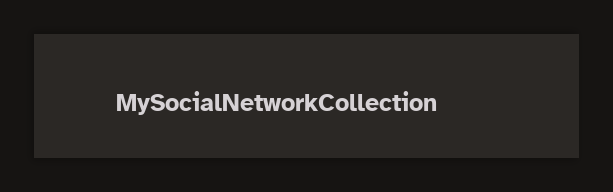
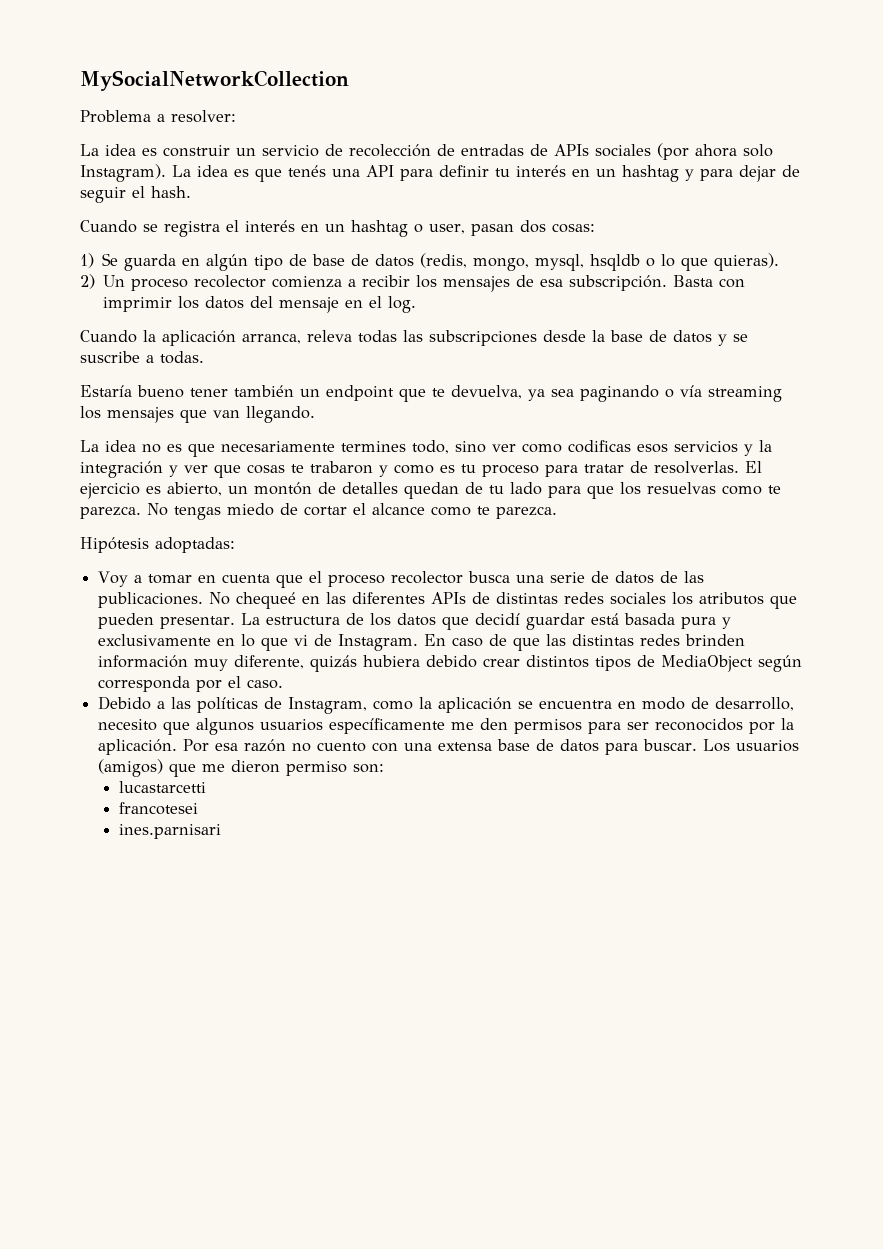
+ Problema a resolver:
+ La idea es construir un servicio de recolección de entradas de APIs sociales (por ahora solo Instagram). La idea es que tenés una API para definir tu interés en un hashtag y para dejar de seguir el hash.
+ Cuando se registra el interés en un hashtag o user, pasan dos cosas:
+ 1) Se guarda en algún tipo de base de datos (redis, mongo, mysql, hsqldb o lo que quieras).
+ 2) Un proceso recolector comienza a recibir los mensajes de esa subscripción. Basta con imprimir los datos del mensaje en el log.
+ Cuando la aplicación arranca, releva todas las subscripciones desde la base de datos y se suscribe a todas.
+ Estaría bueno tener también un endpoint que te devuelva, ya sea paginando o vía streaming los mensajes que van llegando.
+ La idea no es que necesariamente termines todo, sino ver como codificas esos servicios y la integración y ver que cosas te trabaron y como es tu proceso para tratar de resolverlas. El ejercicio es abierto, un montón de detalles quedan de tu lado para que los resuelvas como te parezca. No tengas miedo de cortar el alcance como te parezca.
+ Hipótesis adoptadas:
+ Voy a tomar en cuenta que el proceso recolector busca una serie de datos de las publicaciones. No chequeé en las diferentes APIs de distintas redes sociales los atributos que pueden presentar. La estructura de los datos que decidí guardar está basada pura y exclusivamente en lo que vi de Instagram. En caso de que las distintas redes brinden información muy diferente, quizás hubiera debido crear distintos tipos de MediaObject según corresponda por el caso.
+ Debido a las políticas de Instagram, como la aplicación se encuentra en modo de desarrollo, necesito que algunos usuarios específicamente me den permisos para ser reconocidos por la aplicación. Por esa razón no cuento con una extensa base de datos para buscar. Los usuarios (amigos) que me dieron permiso son:
+ lucastarcetti
+ francotesei
+ ines.parnisari

